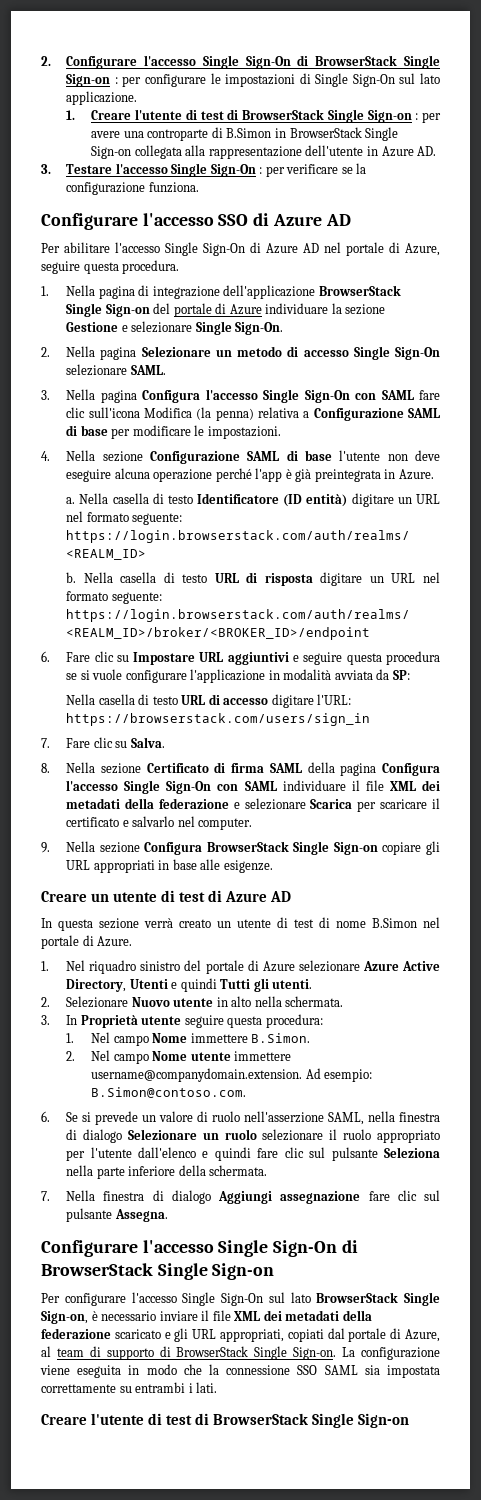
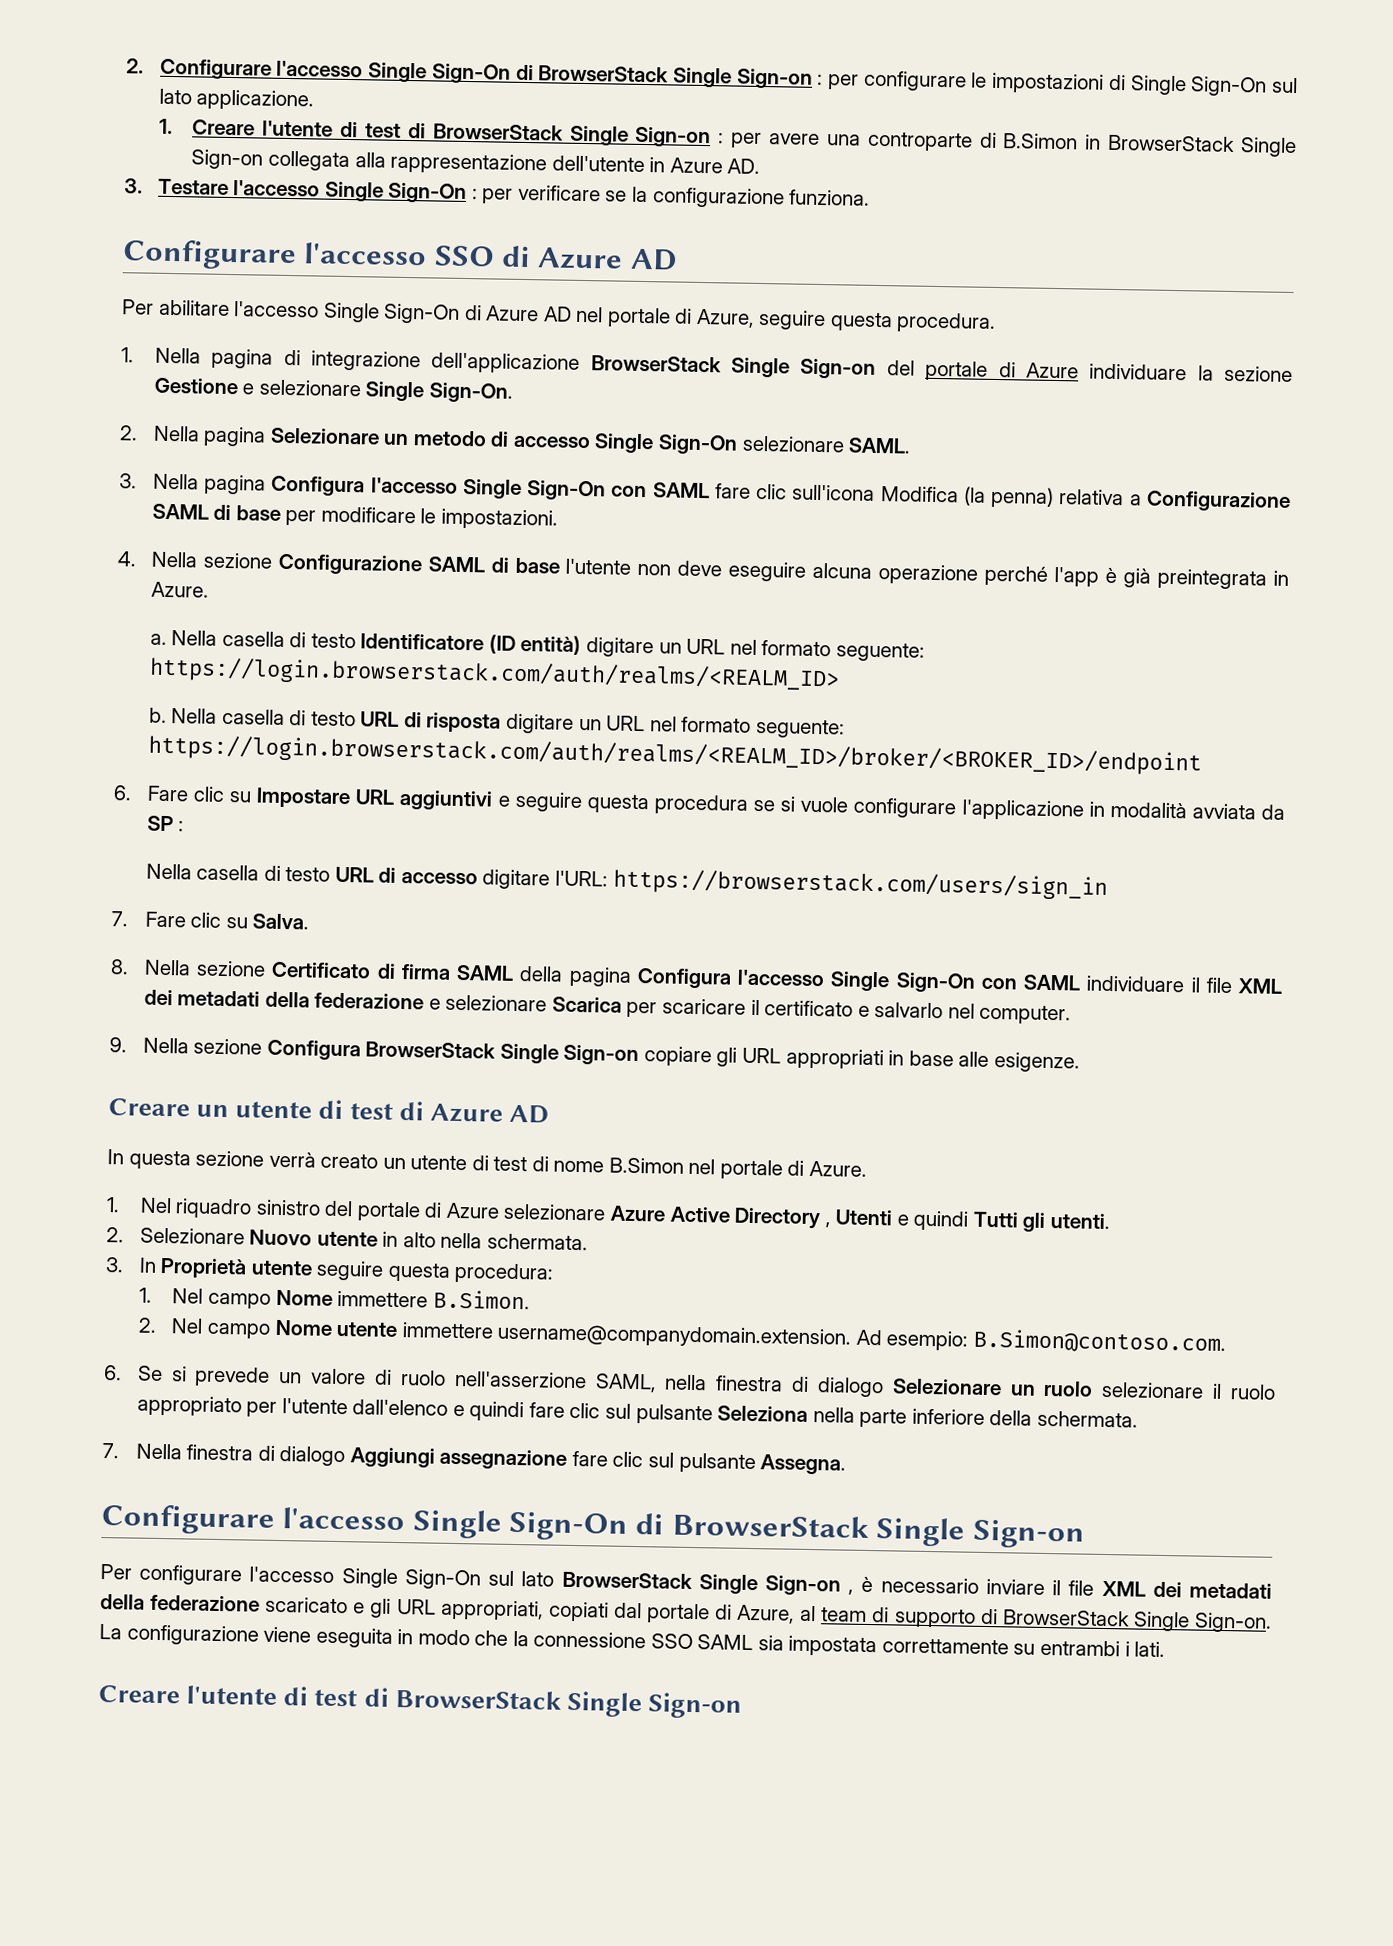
- 6. Fare clic su Impostare URL aggiuntivi e seguire questa procedura se si vuole configurare l'applicazione in modalità avviata da SP:
+ 6. Fare clic su Impostare URL aggiuntivi e seguire questa procedura se si vuole configurare l'applicazione in modalità avviata da SP :
- 1. Nel riquadro sinistro del portale di Azure selezionare Azure Active Directory, Utenti e quindi Tutti gli utenti.
+ 1. Nel riquadro sinistro del portale di Azure selezionare Azure Active Directory , Utenti e quindi Tutti gli utenti.
- Per configurare l'accesso Single Sign-On sul lato BrowserStack Single Sign-on, è necessario inviare il file XML dei metadati della federazione scaricato e gli URL appropriati, copiati dal portale di Azure, al team di supporto di BrowserStack Single Sign-on.
+ Per configurare l'accesso Single Sign-On sul lato BrowserStack Single Sign-on , è necessario inviare il file XML dei metadati della federazione scaricato e gli URL appropriati, copiati dal portale di Azure, al team di supporto di BrowserStack Single Sign-on.

